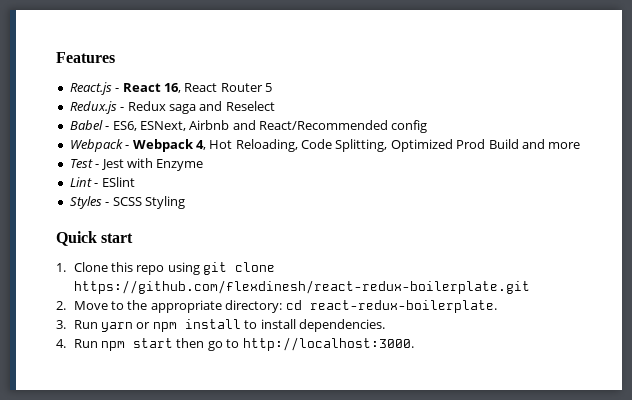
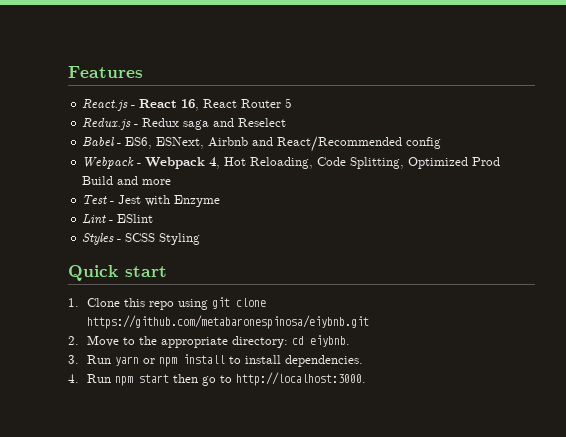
- 1. Clone this repo using git clone https://github.com/flexdinesh/react-redux-boilerplate.git
+ 1. Clone this repo using git clone https://github.com/metabaronespinosa/eiybnb.git
- 2. Move to the appropriate directory: cd react-redux-boilerplate.
+ 2. Move to the appropriate directory: cd eiybnb.

